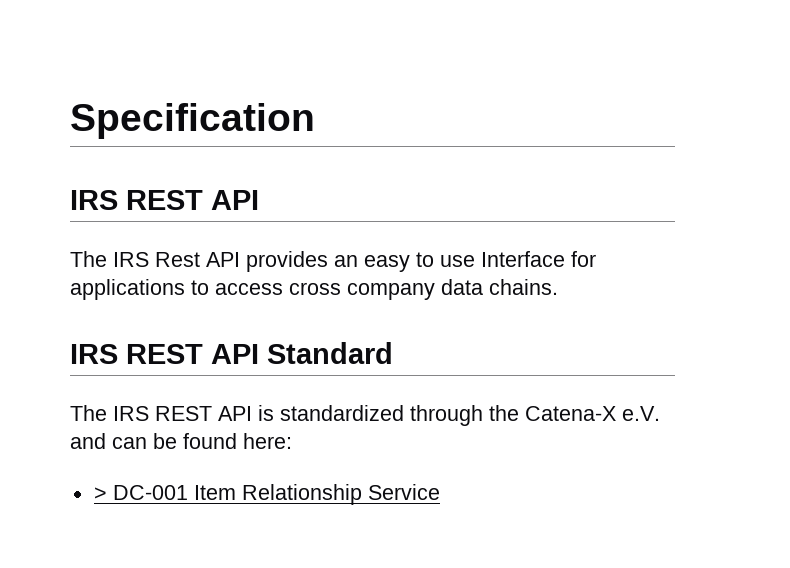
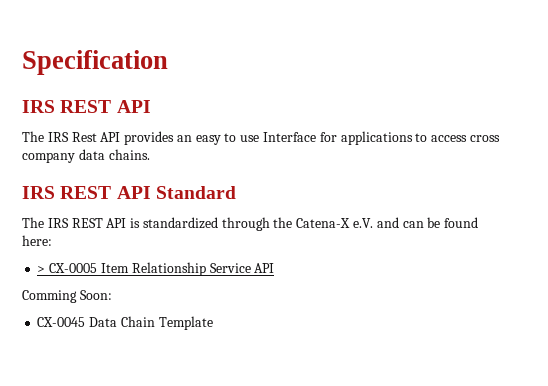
- > DC-001 Item Relationship Service
+ > CX-0005 Item Relationship Service API
+ Comming Soon:
+ CX-0045 Data Chain Template

